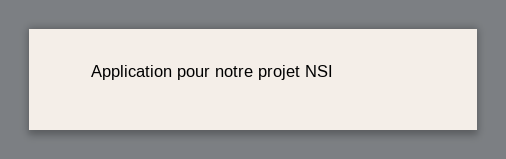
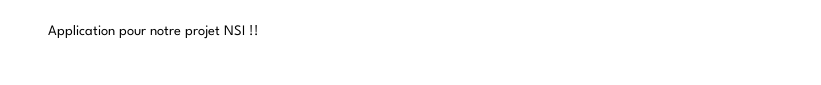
- Application pour notre projet NSI
+ Application pour notre projet NSI !!

